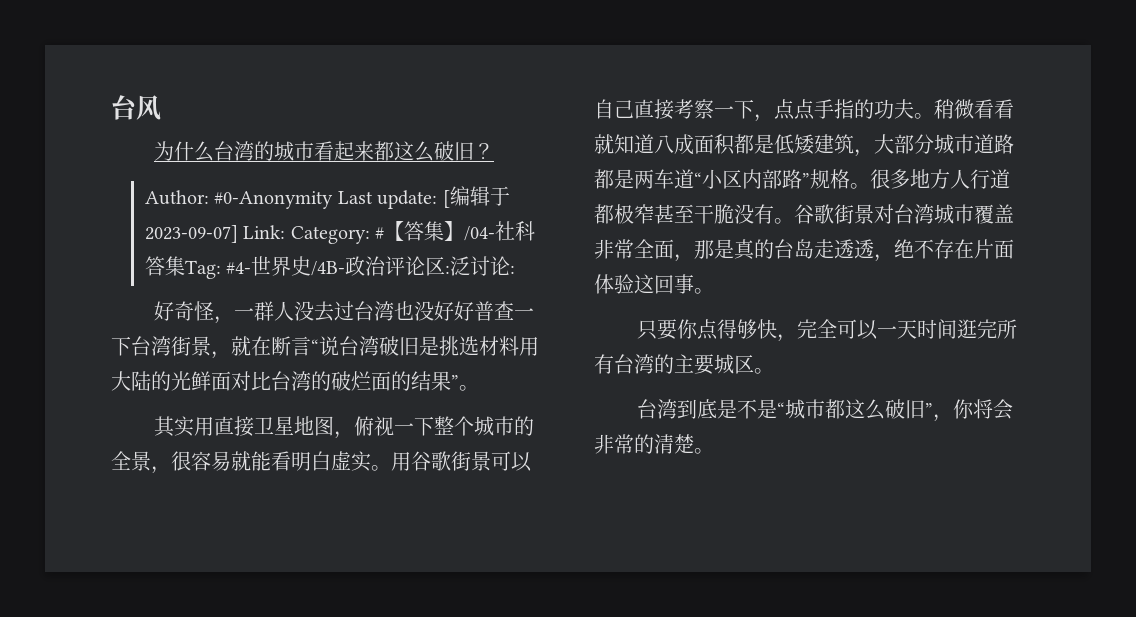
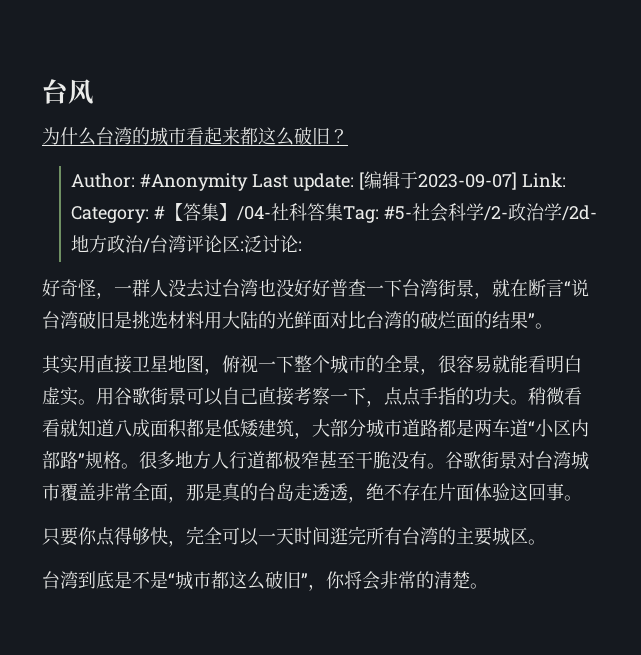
- Author: #0-Anonymity Last update: [编辑于2023-09-07] Link: Category: #【答集】/04-社科答集Tag: #4-世界史/4B-政治评论区:泛讨论:
+ Author: #Anonymity Last update: [编辑于2023-09-07] Link: Category: #【答集】/04-社科答集Tag: #5-社会科学/2-政治学/2d-地方政治/台湾评论区:泛讨论:

